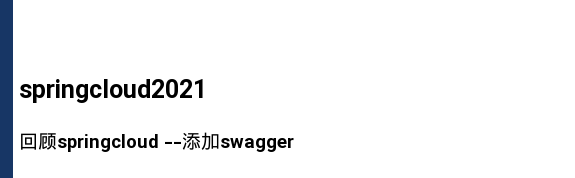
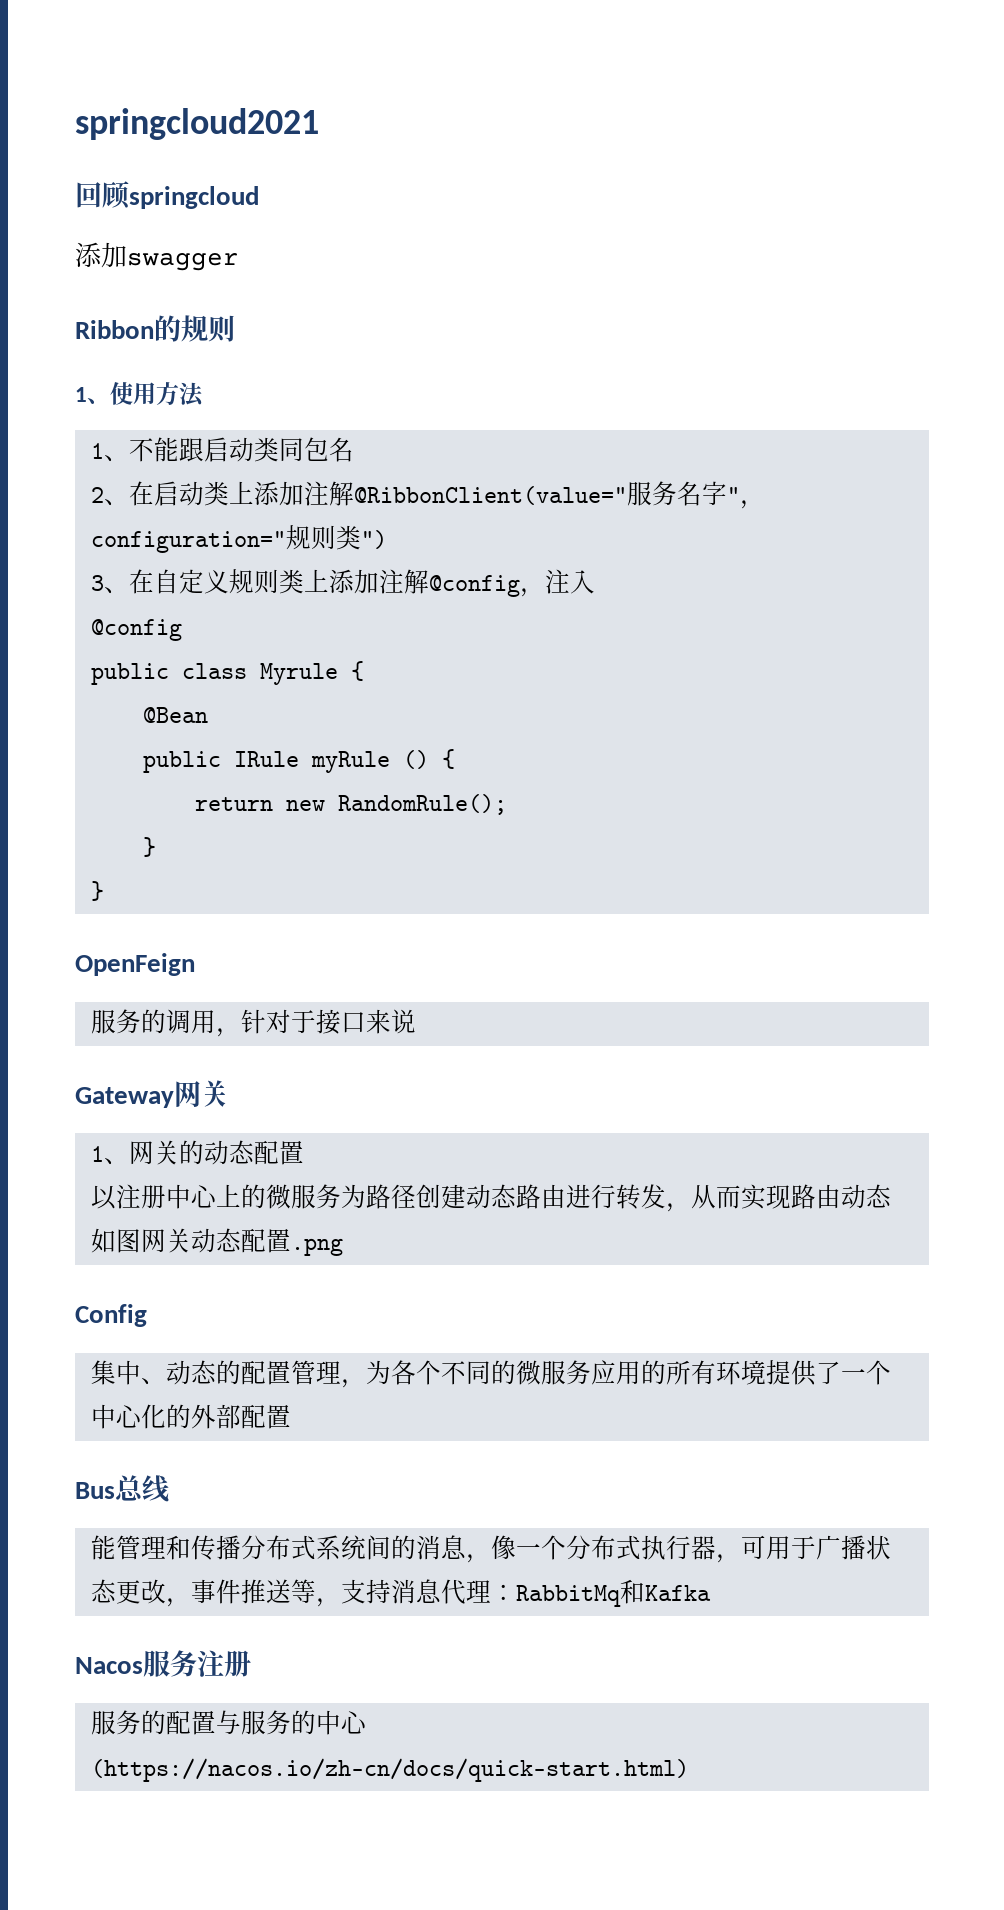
- 回顾springcloud --添加swagger
+ 回顾springcloud
+ 添加swagger
+ Ribbon的规则
+ 1、使用方法
+ 1、不能跟启动类同包名
+ 2、在启动类上添加注解@RibbonClient(value="服务名字"，configuration="规则类")
+ 3、在自定义规则类上添加注解@config，注入
+ @config
+ public class Myrule {
+ @Bean
+ public IRule myRule () {
+ return new RandomRule();
+ }
+ }
+ OpenFeign
+ 服务的调用，针对于接口来说
+ Gateway网关
+ 1、网关的动态配置
+ 以注册中心上的微服务为路径创建动态路由进行转发，从而实现路由动态如图网关动态配置.png
+ Config
+ 集中、动态的配置管理，为各个不同的微服务应用的所有环境提供了一个中心化的外部配置
+ Bus总线
+ 能管理和传播分布式系统间的消息，像一个分布式执行器，可用于广播状态更改，事件推送等，支持消息代理：RabbitMq和Kafka
+ Nacos服务注册
+ 服务的配置与服务的中心(https://nacos.io/zh-cn/docs/quick-start.html)

